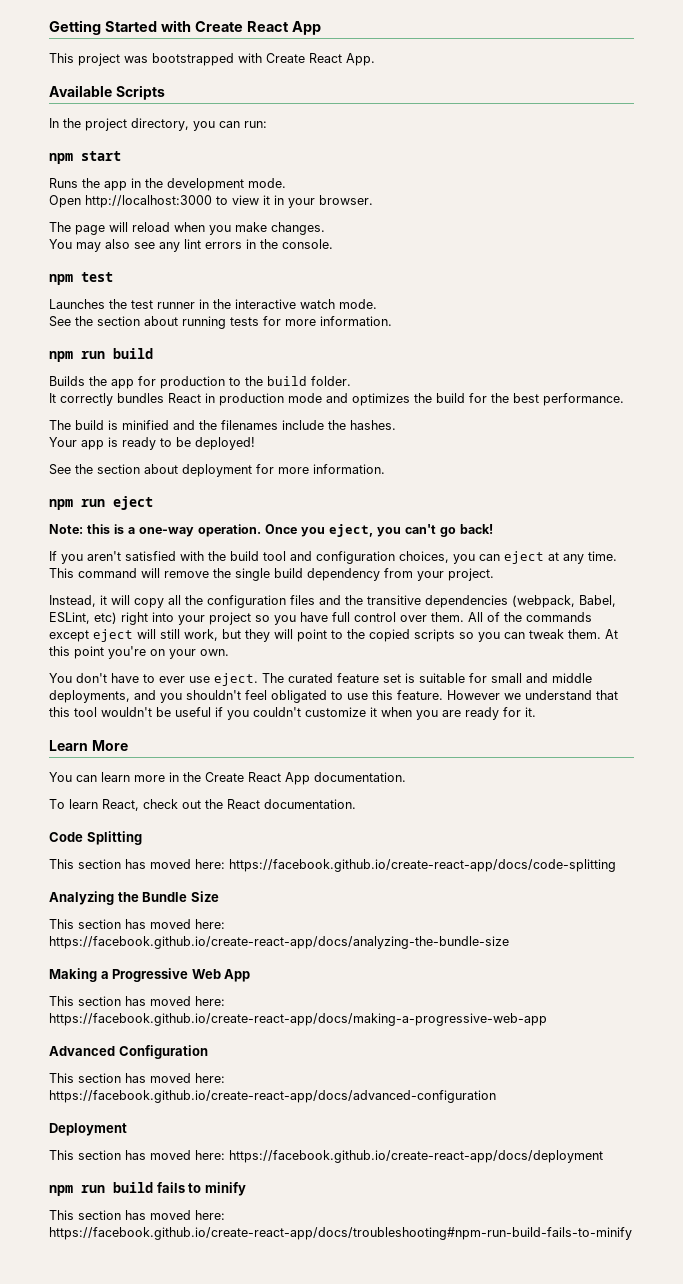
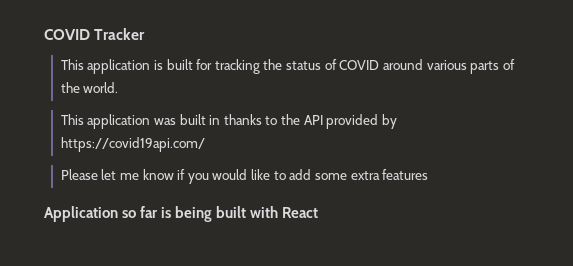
- Getting Started with Create React App
- This project was bootstrapped with Create React App.
- Available Scripts
- In the project directory, you can run:
- npm start
- Runs the app in the development mode.
- Open http://localhost:3000 to view it in your browser.
- The page will reload when you make changes.
- You may also see any lint errors in the console.
- npm test
- Launches the test runner in the interactive watch mode.
- See the section about running tests for more information.
- npm run build
- Builds the app for production to the build folder.
- It correctly bundles React in production mode and optimizes the build for the best performance.
- The build is minified and the filenames include the hashes.
- Your app is ready to be deployed!
- See the section about deployment for more information.
- npm run eject
- Note: this is a one-way operation. Once you eject, you can't go back!
- If you aren't satisfied with the build tool and configuration choices, you can eject at any time. This command will remove the single build dependency from your project.
- Instead, it will copy all the configuration files and the transitive dependencies (webpack, Babel, ESLint, etc) right into your project so you have full control over them. All of the commands except eject will still work, but they will point to the copied scripts so you can tweak them. At this point you're on your own.
- You don't have to ever use eject. The curated feature set is suitable for small and middle deployments, and you shouldn't feel obligated to use this feature. However we understand that this tool wouldn't be useful if you couldn't customize it when you are ready for it.
- Learn More
- You can learn more in the Create React App documentation.
- To learn React, check out the React documentation.
- Code Splitting
- This section has moved here: https://facebook.github.io/create-react-app/docs/code-splitting
- Analyzing the Bundle Size
- This section has moved here: https://facebook.github.io/create-react-app/docs/analyzing-the-bundle-size
- Making a Progressive Web App
- This section has moved here: https://facebook.github.io/create-react-app/docs/making-a-progressive-web-app
- Advanced Configuration
- This section has moved here: https://facebook.github.io/create-react-app/docs/advanced-configuration
- Deployment
- This section has moved here: https://facebook.github.io/create-react-app/docs/deployment
- npm run build fails to minify
- This section has moved here: https://facebook.github.io/create-react-app/docs/troubleshooting#npm-run-build-fails-to-minify
+ COVID Tracker
+ This application is built for tracking the status of COVID around various parts of the world.
+ This application was built in thanks to the API provided by https://covid19api.com/
+ Please let me know if you would like to add some extra features
+ Application so far is being built with React

